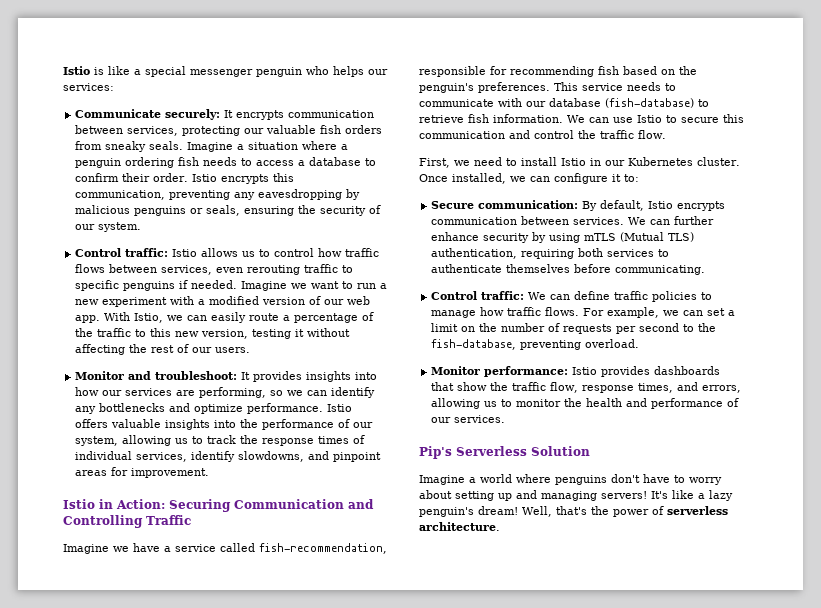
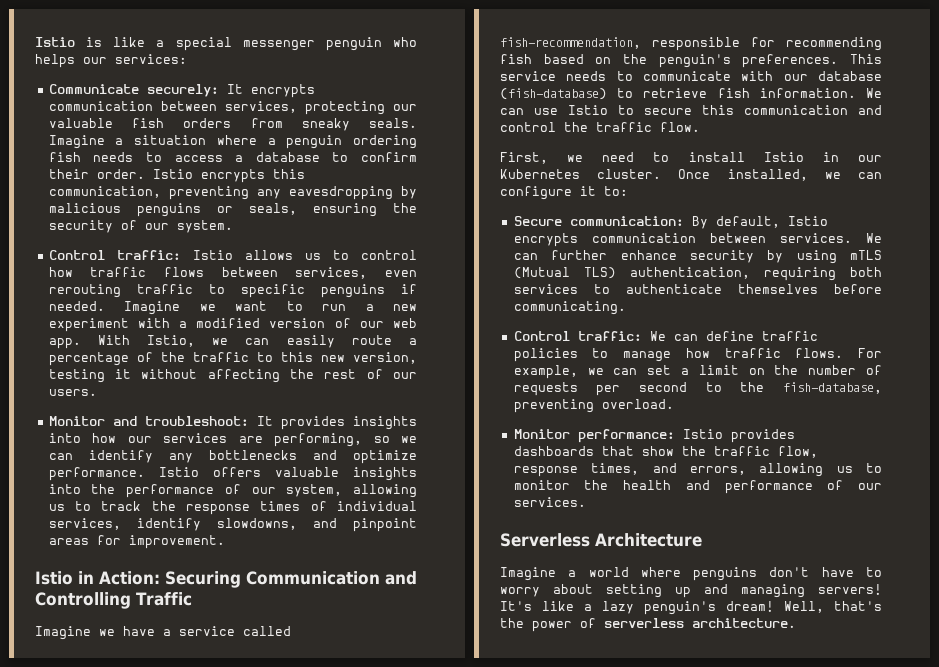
- Pip's Serverless Solution
+ Serverless Architecture

